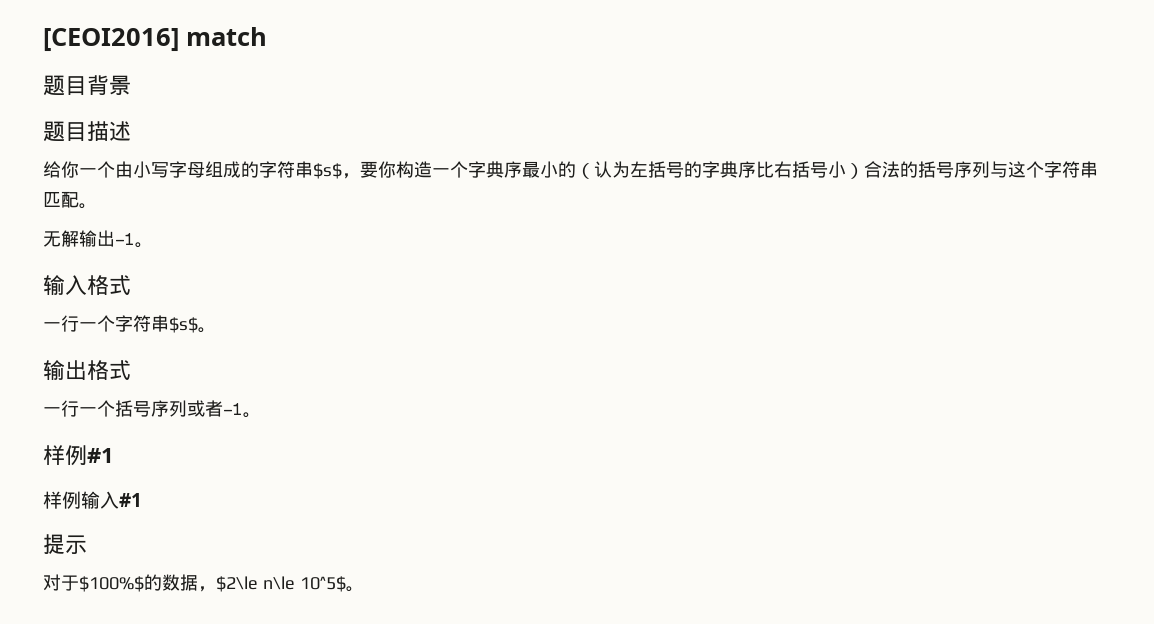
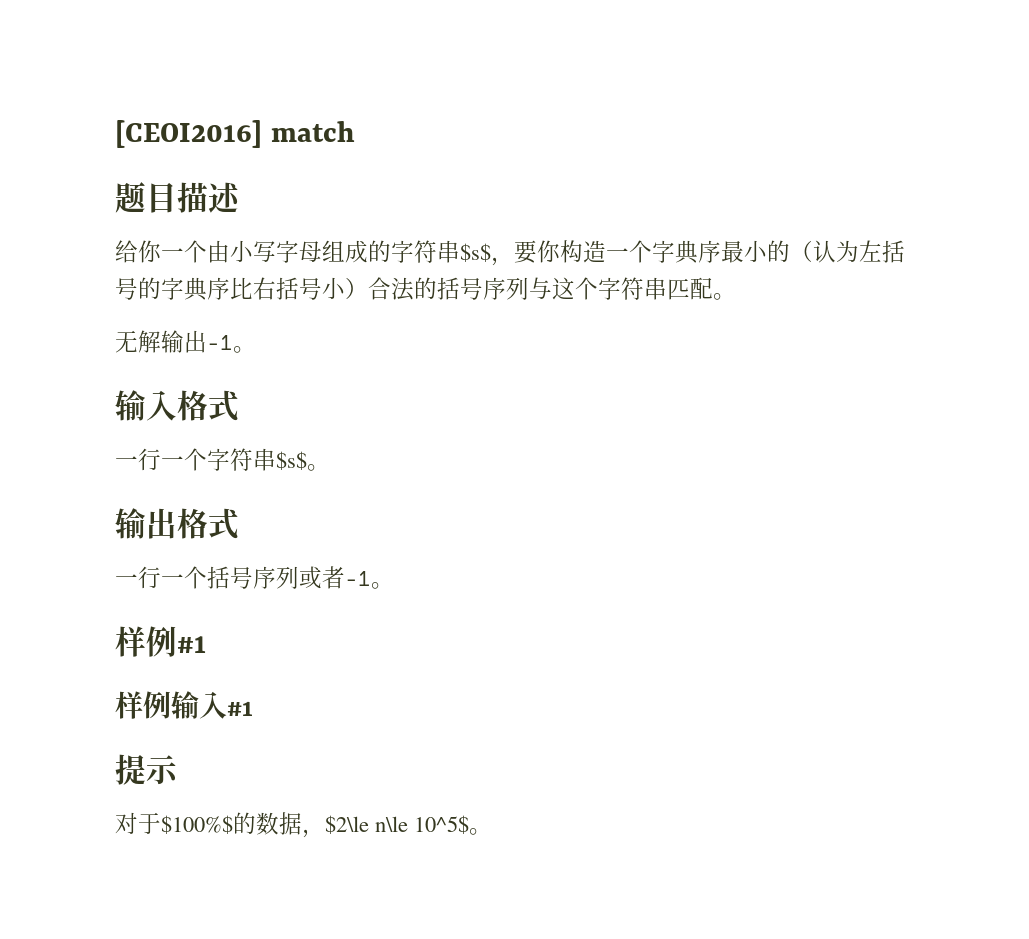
- 题目背景

